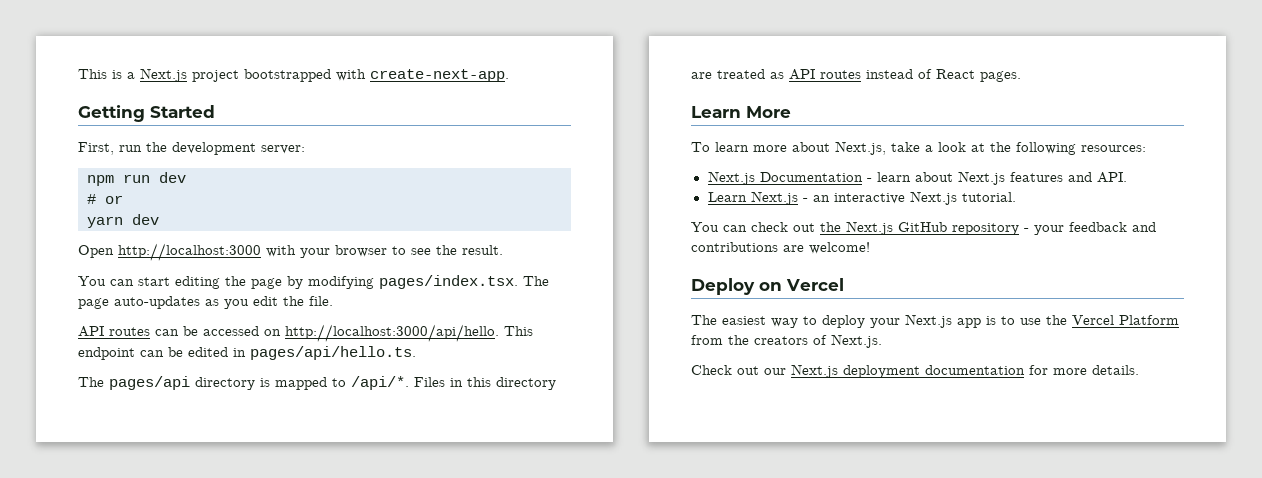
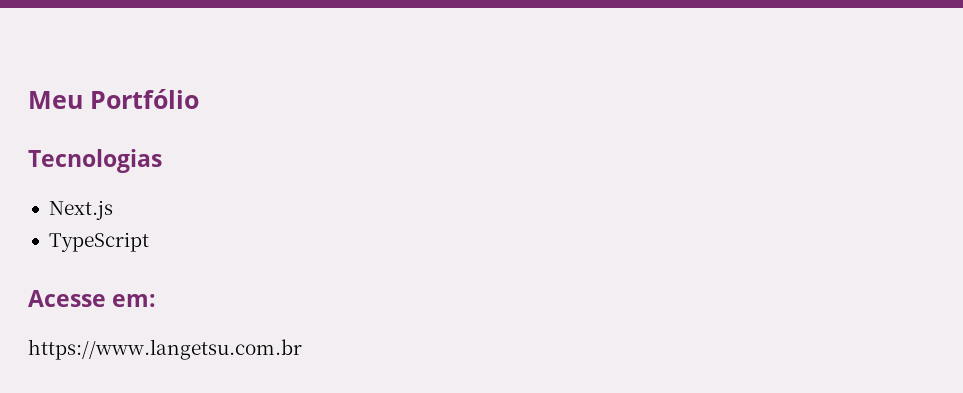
- This is a Next.js project bootstrapped with create-next-app.
- Getting Started
- First, run the development server:
- npm run dev
- # or
- yarn dev
- Open http://localhost:3000 with your browser to see the result.
- You can start editing the page by modifying pages/index.tsx. The page auto-updates as you edit the file.
- API routes can be accessed on http://localhost:3000/api/hello. This endpoint can be edited in pages/api/hello.ts.
- The pages/api directory is mapped to /api/*. Files in this directory are treated as API routes instead of React pages.
- Learn More
- To learn more about Next.js, take a look at the following resources:
- Next.js Documentation - learn about Next.js features and API.
- Learn Next.js - an interactive Next.js tutorial.
- You can check out the Next.js GitHub repository - your feedback and contributions are welcome!
- Deploy on Vercel
- The easiest way to deploy your Next.js app is to use the Vercel Platform from the creators of Next.js.
- Check out our Next.js deployment documentation for more details.
+ Meu Portfólio
+ Tecnologias
+ Next.js
+ TypeScript
+ Acesse em:
+ https://www.langetsu.com.br

